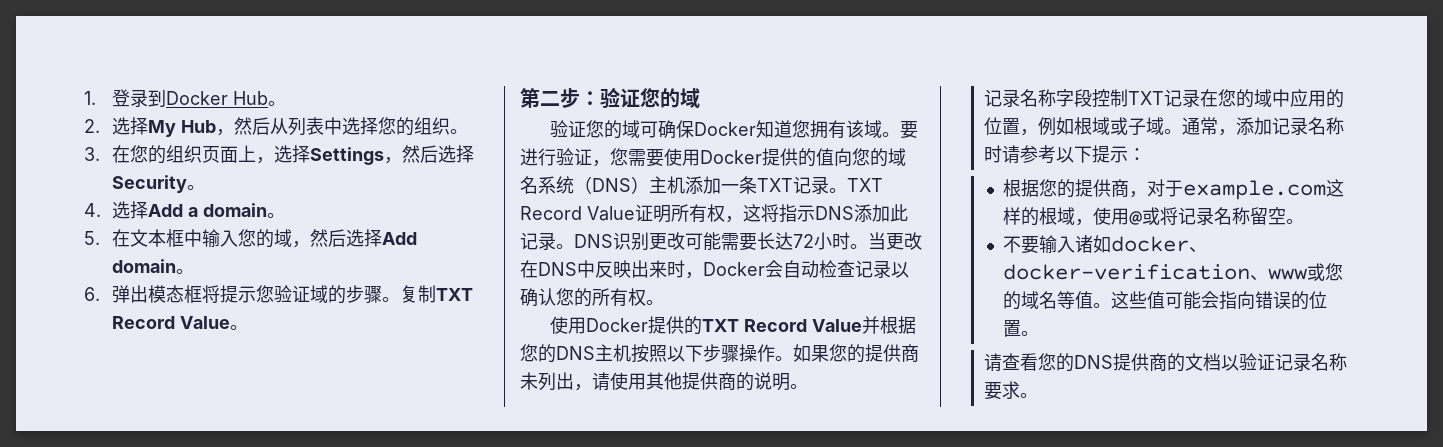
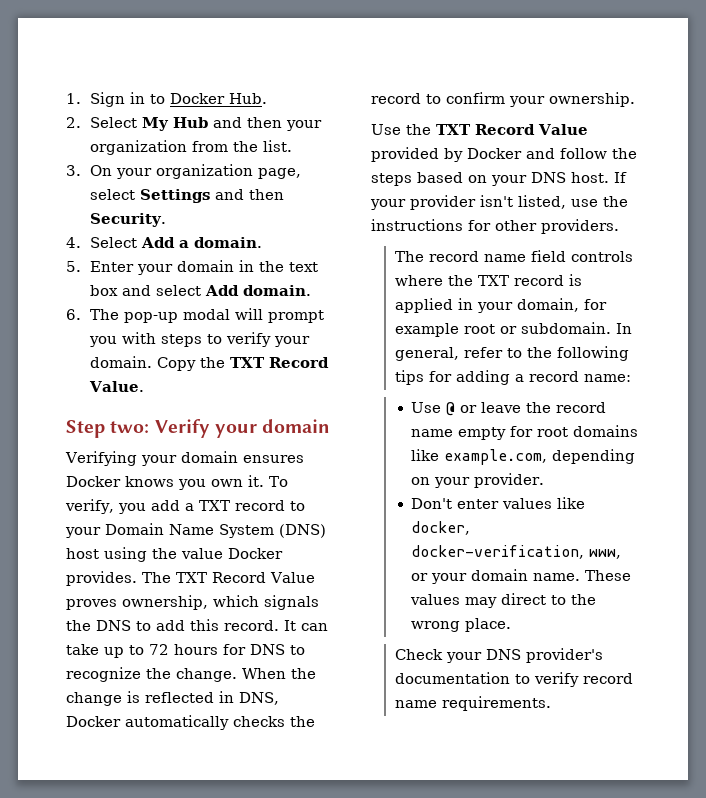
- 1.登录到Docker Hub。
+ 1. Sign in to Docker Hub.
- 2.选择My Hub，然后从列表中选择您的组织。
- 3.在您的组织页面上，选择Settings，然后选择Security。
+ 2. Select My Hub and then your organization from the list.
+ 3. On your organization page, select Settings and then Security.
- 4.选择Add a domain。
+ 4. Select Add a domain.
- 5.在文本框中输入您的域，然后选择Add domain。
- 6.弹出模态框将提示您验证域的步骤。复制TXT Record Value。
- 第二步：验证您的域
- 验证您的域可确保Docker知道您拥有该域。要进行验证，您需要使用Docker提供的值向您的域名系统（DNS）主机添加一条TXT记录。TXT Record Value证明所有权，这将指示DNS添加此记录。DNS识别更改可能需要长达72小时。当更改在DNS中反映出来时，Docker会自动检查记录以确认您的所有权。
- 使用Docker提供的TXT Record Value并根据您的DNS主机按照以下步骤操作。如果您的提供商未列出，请使用其他提供商的说明。
- 记录名称字段控制TXT记录在您的域中应用的位置，例如根域或子域。通常，添加记录名称时请参考以下提示：
- 根据您的提供商，对于example.com这样的根域，使用@或将记录名称留空。
- 不要输入诸如docker、docker-verification、www或您的域名等值。这些值可能会指向错误的位置。
- 请查看您的DNS提供商的文档以验证记录名称要求。
+ 5. Enter your domain in the text box and select Add domain.
+ 6. The pop-up modal will prompt you with steps to verify your domain. Copy the TXT Record Value.
+ Step two: Verify your domain
+ Verifying your domain ensures Docker knows you own it. To verify, you add a TXT record to your Domain Name System (DNS) host using the value Docker provides. The TXT Record Value proves ownership, which signals the DNS to add this record. It can take up to 72 hours for DNS to recognize the change. When the change is reflected in DNS, Docker automatically checks the record to confirm your ownership.
+ Use the TXT Record Value provided by Docker and follow the steps based on your DNS host. If your provider isn't listed, use the instructions for other providers.
+ The record name field controls where the TXT record is applied in your domain, for example root or subdomain. In general, refer to the following tips for adding a record name:
+ Use @ or leave the record name empty for root domains like example.com, depending on your provider.
+ Don't enter values like docker, docker-verification, www, or your domain name. These values may direct to the wrong place.
+ Check your DNS provider's documentation to verify record name requirements.

